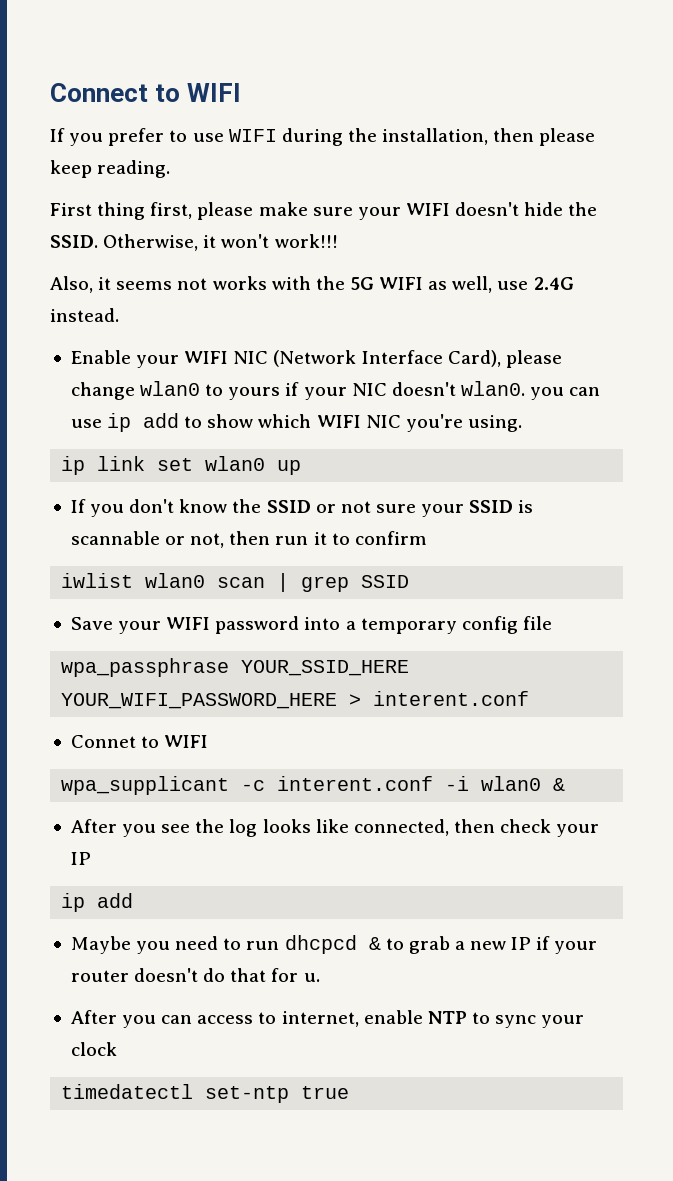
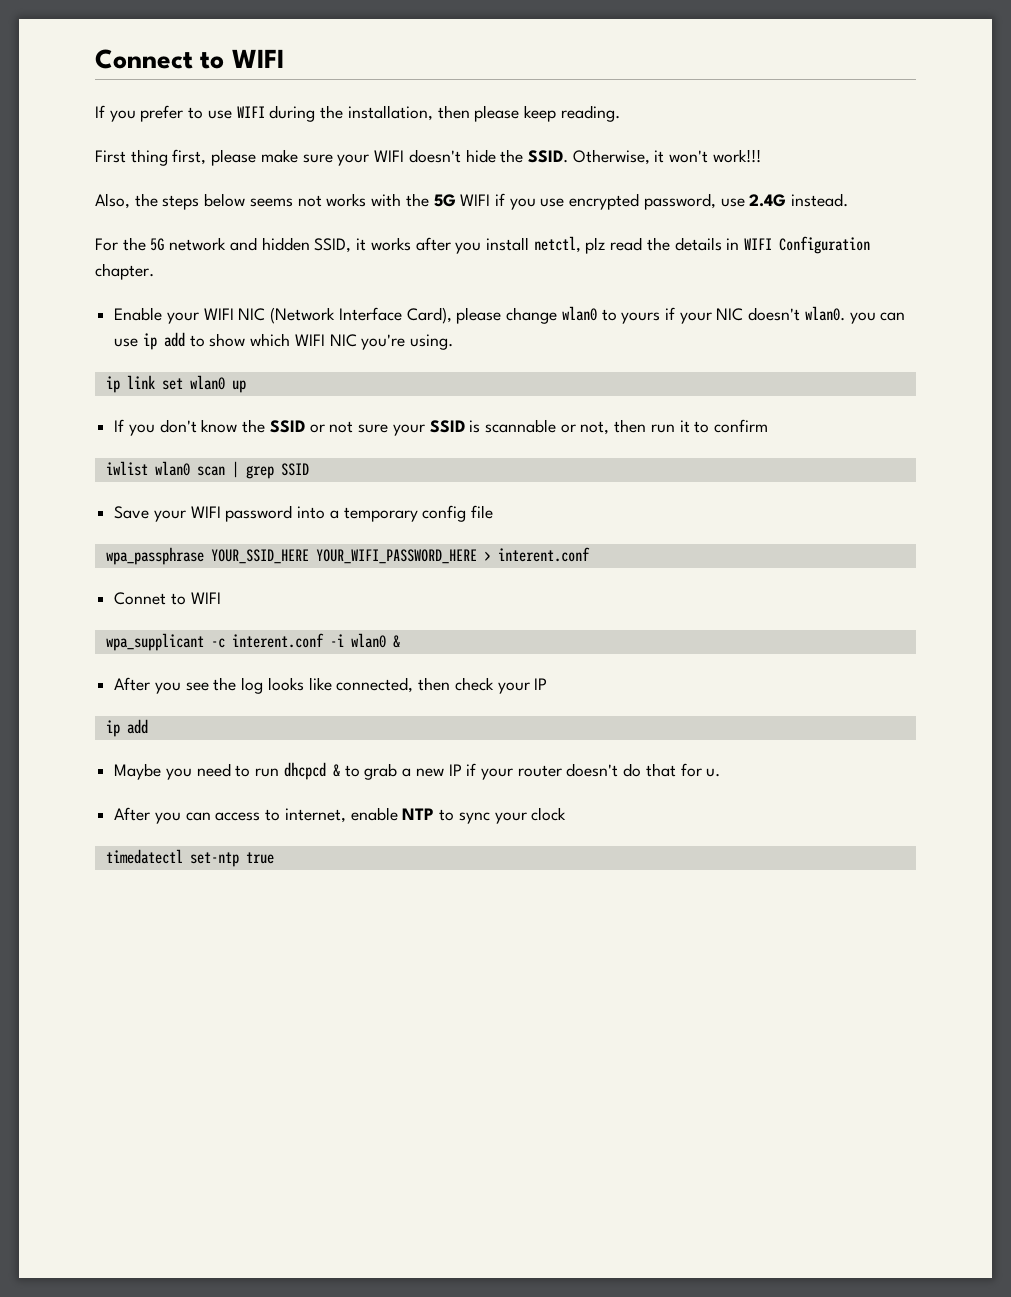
- Also, it seems not works with the 5G WIFI as well, use 2.4G instead.
+ Also, the steps below seems not works with the 5G WIFI if you use encrypted password, use 2.4G instead.
+ For the 5G network and hidden SSID, it works after you install netctl, plz read the details in WIFI Configuration chapter.

